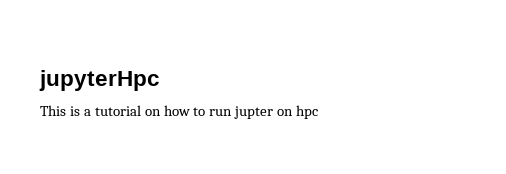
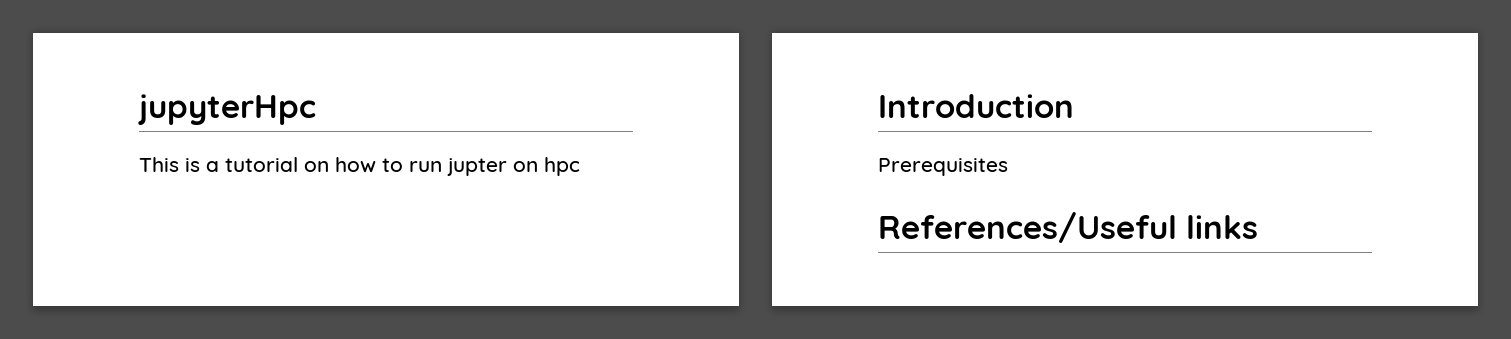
+ Introduction
+ Prerequisites
+ References/Useful links

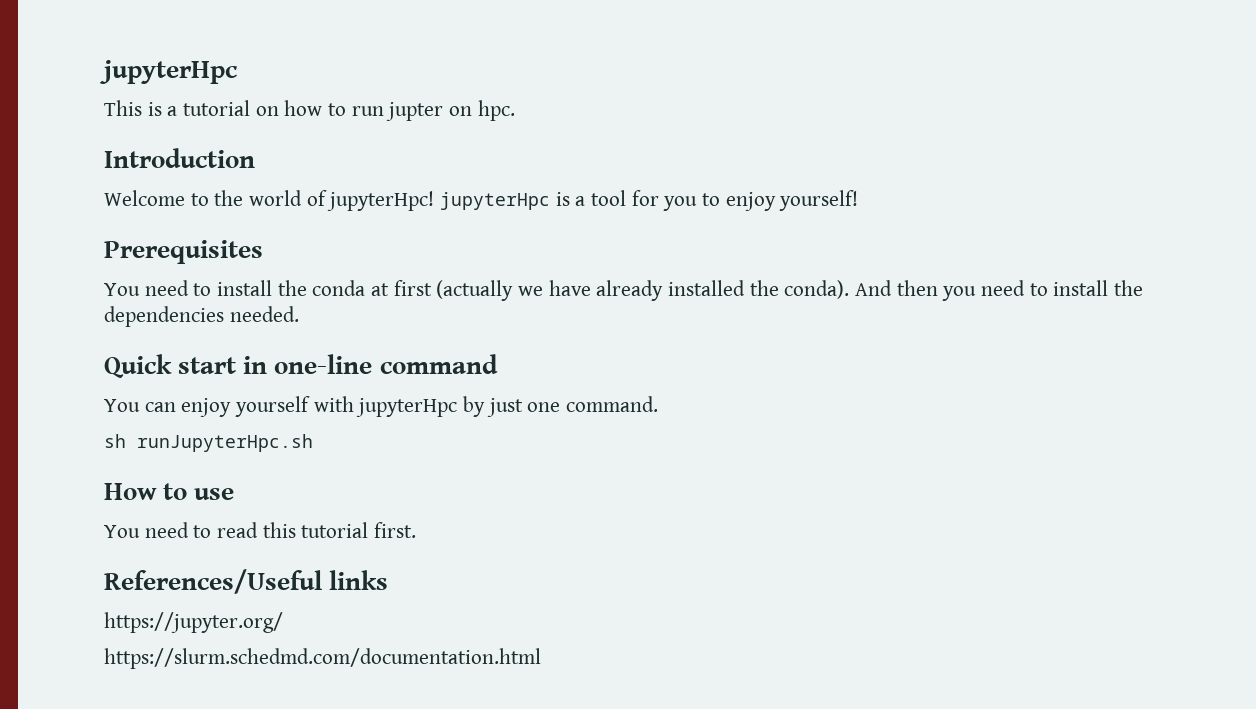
- This is a tutorial on how to run jupter on hpc
+ This is a tutorial on how to run jupter on hpc.
+ Welcome to the world of jupyterHpc! jupyterHpc is a tool for you to enjoy yourself!
  Prerequisites
+ You need to install the conda at first (actually we have already installed the conda). And then you need to install the dependencies needed.
+ Quick start in one-line command
+ You can enjoy yourself with jupyterHpc by just one command.
+ sh runJupyterHpc.sh
+ How to use
+ You need to read this tutorial first.
+ https://jupyter.org/
+ https://slurm.schedmd.com/documentation.html

